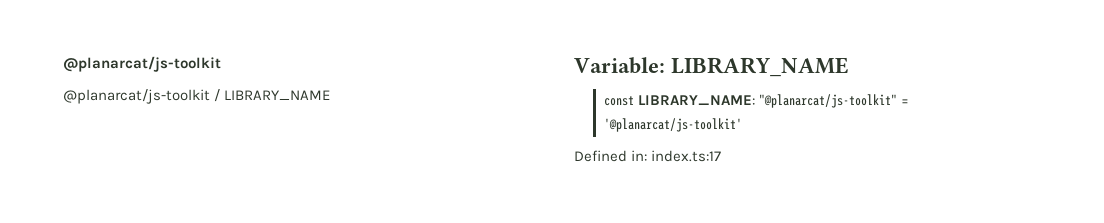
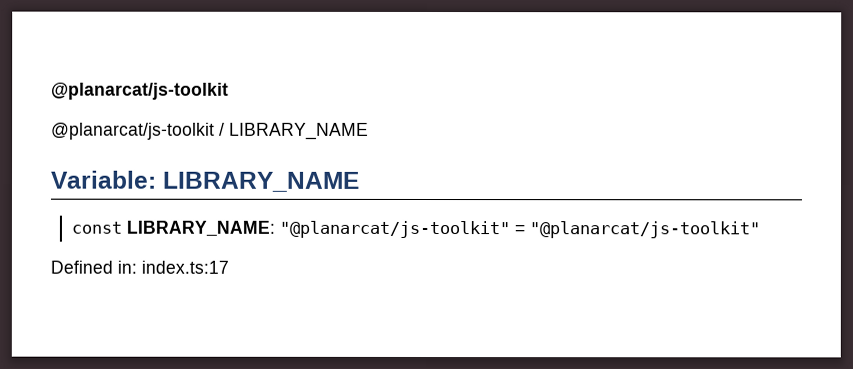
- const LIBRARY_NAME: "@planarcat/js-toolkit" = '@planarcat/js-toolkit'
+ const LIBRARY_NAME: "@planarcat/js-toolkit" = "@planarcat/js-toolkit"

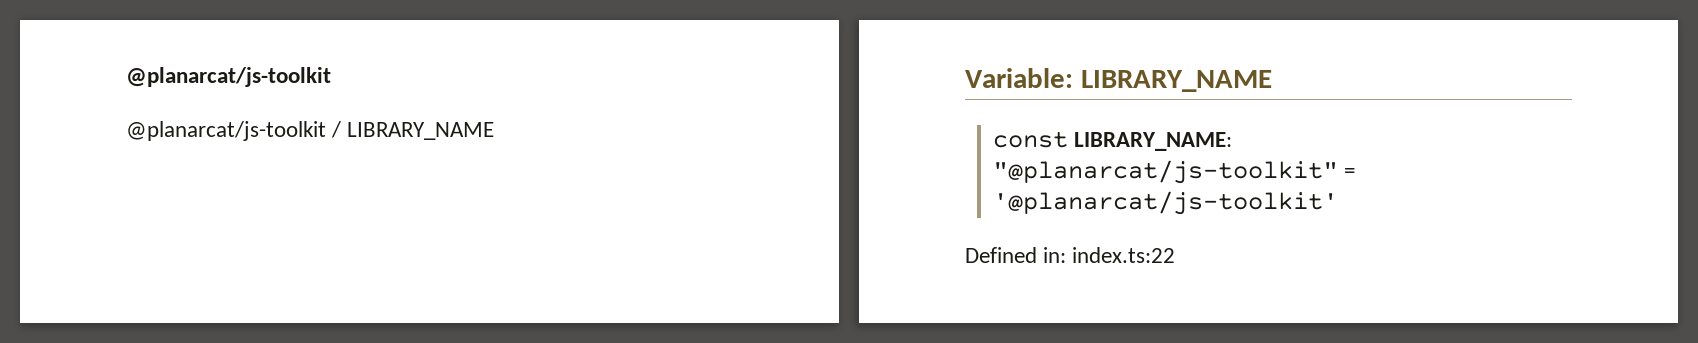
- const LIBRARY_NAME: "@planarcat/js-toolkit" = "@planarcat/js-toolkit"
+ const LIBRARY_NAME: "@planarcat/js-toolkit" = '@planarcat/js-toolkit'
- Defined in: index.ts:17
+ Defined in: index.ts:22

